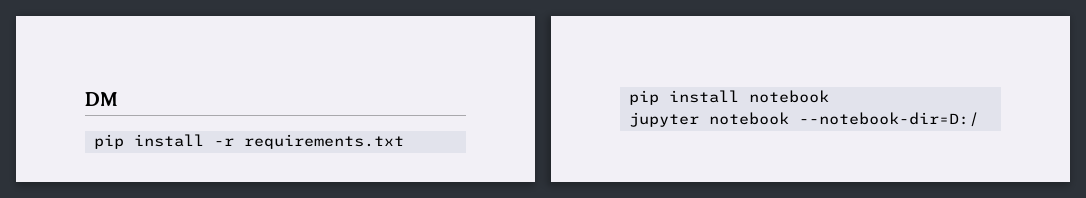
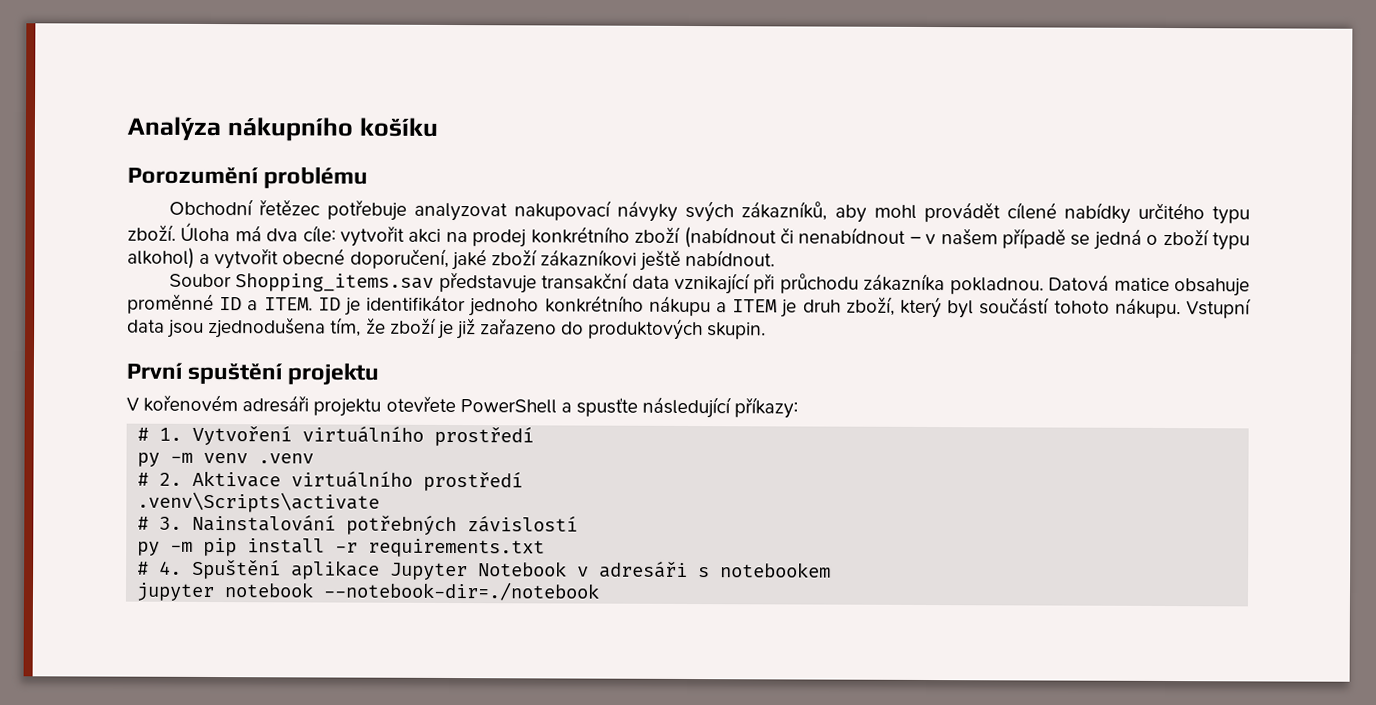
- DM
- pip install -r requirements.txt
- pip install notebook
+ Analýza nákupního košíku
+ Porozumění problému
+ Obchodní řetězec potřebuje analyzovat nakupovací návyky svých zákazníků, aby mohl provádět cílené nabídky určitého typu zboží. Úloha má dva cíle: vytvořit akci na prodej konkrétního zboží (nabídnout či nenabídnout – v našem případě se jedná o zboží typu alkohol) a vytvořit obecné doporučení, jaké zboží zákazníkovi ještě nabídnout.
+ Soubor Shopping_items.sav představuje transakční data vznikající při průchodu zákazníka pokladnou. Datová matice obsahuje proměnné ID a ITEM. ID je identifikátor jednoho konkrétního nákupu a ITEM je druh zboží, který byl součástí tohoto nákupu. Vstupní data jsou zjednodušena tím, že zboží je již zařazeno do produktových skupin.
+ První spuštění projektu
+ V kořenovém adresáři projektu otevřete PowerShell a spusťte následující příkazy:
+ # 1. Vytvoření virtuálního prostředí
+ py -m venv .venv
+ # 2. Aktivace virtuálního prostředí
+ .venv\Scripts\activate
+ # 3. Nainstalování potřebných závislostí
+ py -m pip install -r requirements.txt
+ # 4. Spuštění aplikace Jupyter Notebook v adresáři s notebookem
- jupyter notebook --notebook-dir=D:/
+ jupyter notebook --notebook-dir=./notebook

